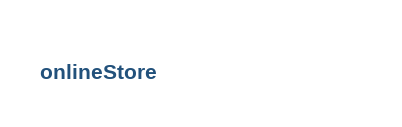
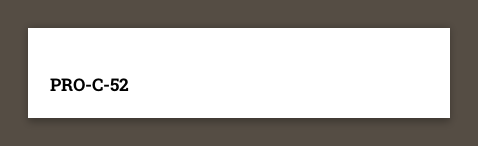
- onlineStore
+ PRO-C-52

